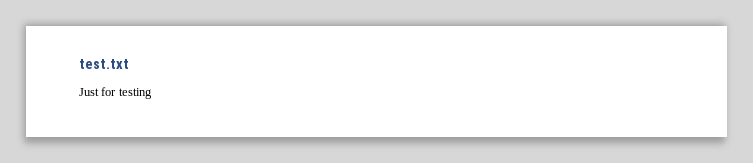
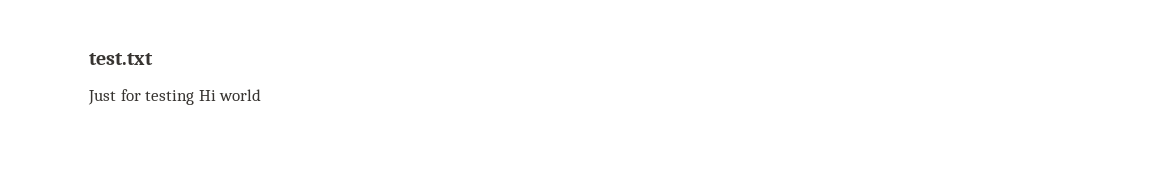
- Just for testing
+ Just for testing Hi world

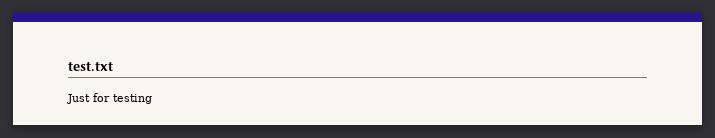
- Just for testing Hi world
+ Just for testing

